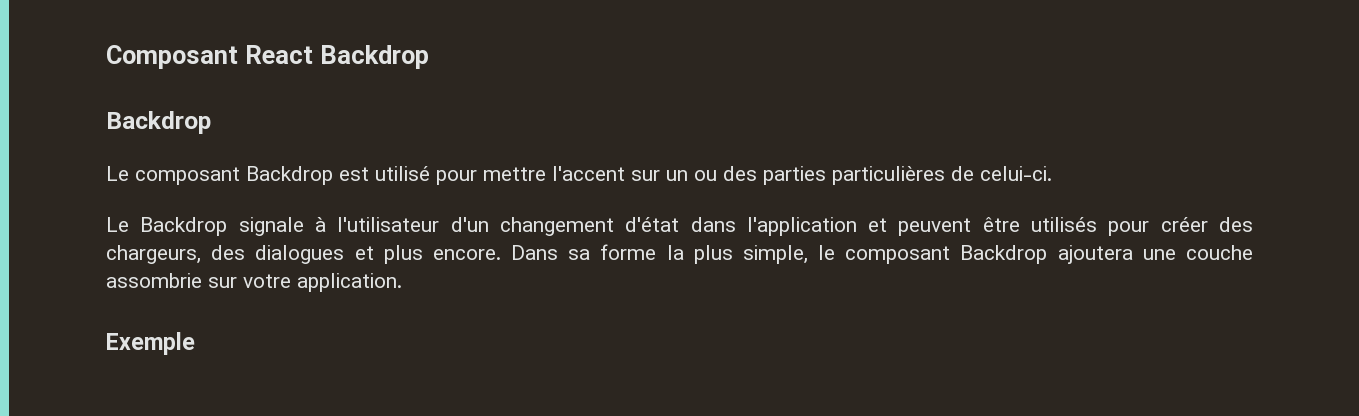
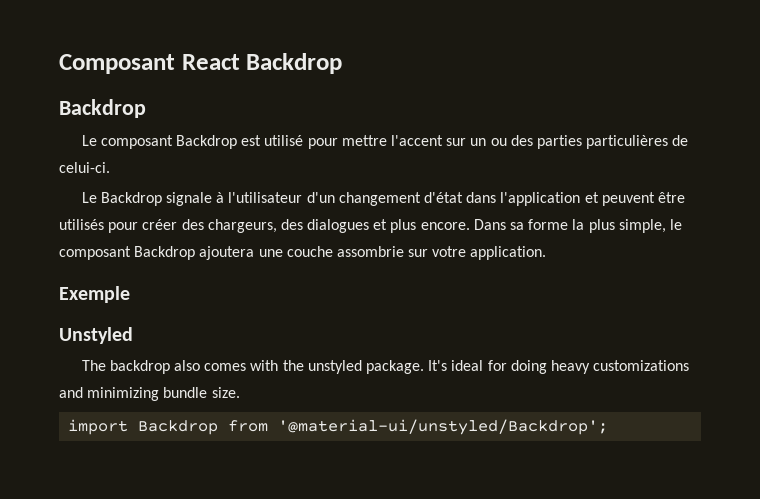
+ Unstyled
+ The backdrop also comes with the unstyled package. It's ideal for doing heavy customizations and minimizing bundle size.
+ import Backdrop from '@material-ui/unstyled/Backdrop';

